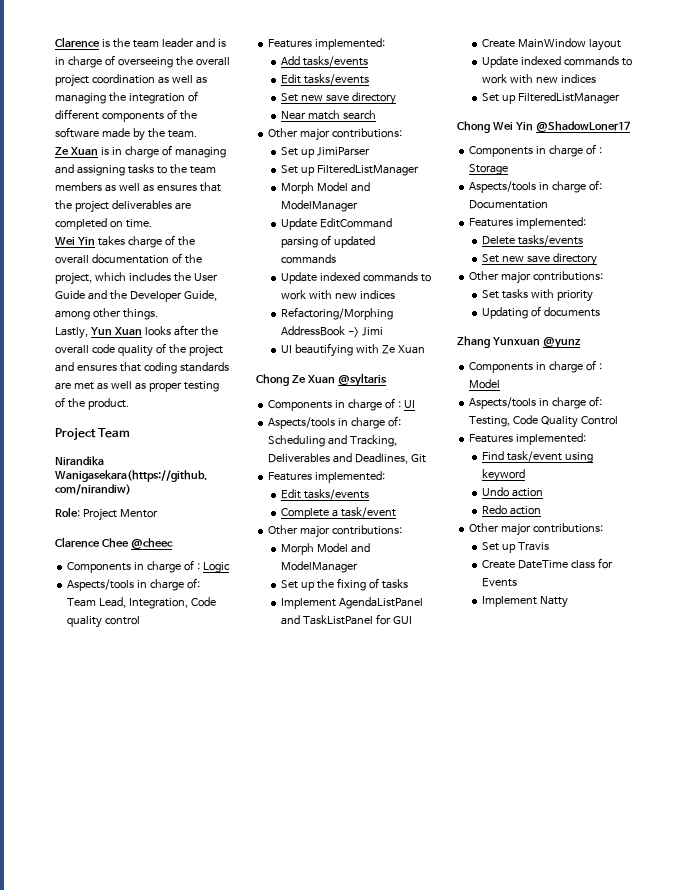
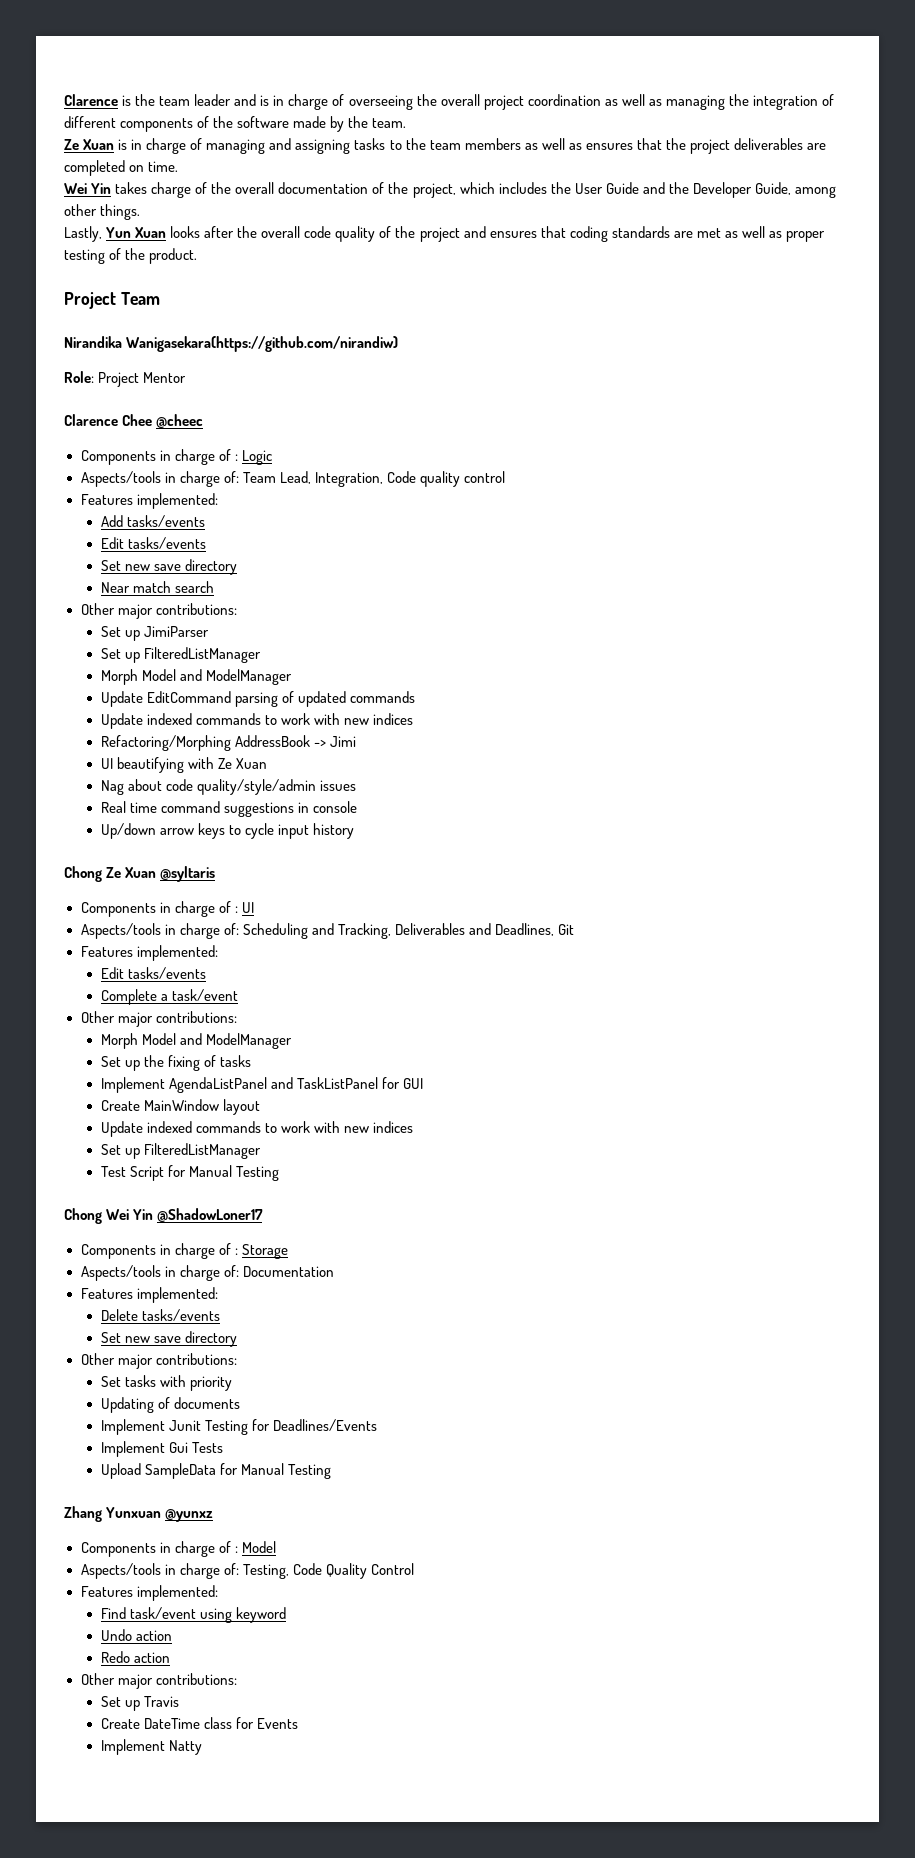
+ Nag about code quality/style/admin issues
+ Real time command suggestions in console
+ Up/down arrow keys to cycle input history
+ Test Script for Manual Testing
+ Implement Junit Testing for Deadlines/Events
+ Implement Gui Tests
+ Upload SampleData for Manual Testing
- Zhang Yunxuan @yunz
+ Zhang Yunxuan @yunxz

